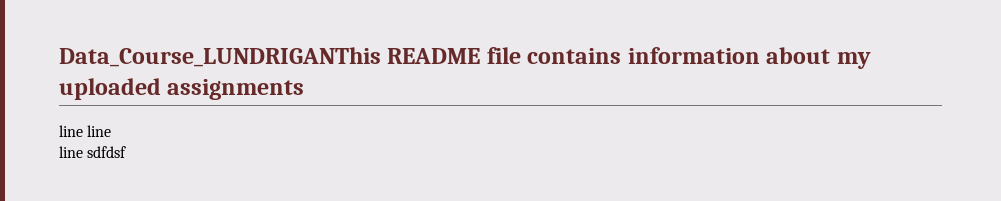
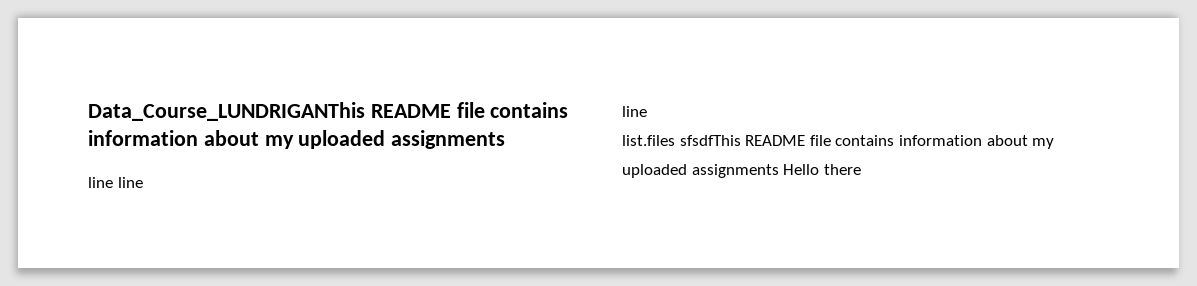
  line line
- line sdfdsf
+ line
+ list.files sfsdfThis README file contains information about my uploaded assignments Hello there

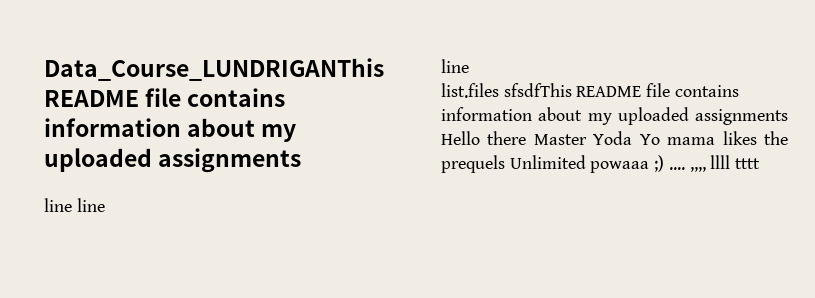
- list.files sfsdfThis README file contains information about my uploaded assignments Hello there
+ list.files sfsdfThis README file contains information about my uploaded assignments Hello there Master Yoda Yo mama likes the prequels Unlimited powaaa ;) .... ,,,, llll tttt

